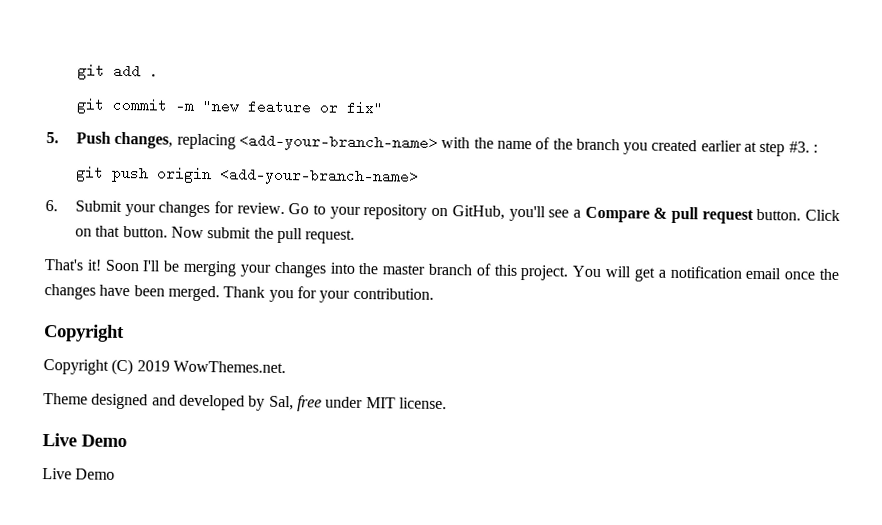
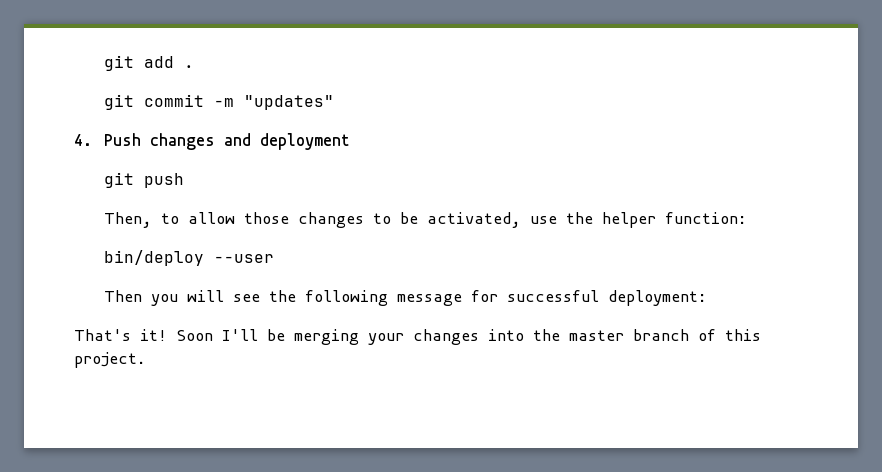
- git commit -m "new feature or fix"
- 5. Push changes, replacing <add-your-branch-name> with the name of the branch you created earlier at step #3. :
- git push origin <add-your-branch-name>
- 6. Submit your changes for review. Go to your repository on GitHub, you'll see a Compare & pull request button. Click on that button. Now submit the pull request.
+ git commit -m "updates"
+ 4. Push changes and deployment
+ git push
+ Then, to allow those changes to be activated, use the helper function:
+ bin/deploy --user
+ Then you will see the following message for successful deployment:
- You will get a notification email once the changes have been merged. Thank you for your contribution.
- Copyright
- Copyright (C) 2019 WowThemes.net.
- Theme designed and developed by Sal, free under MIT license.
- Live Demo
- Live Demo

